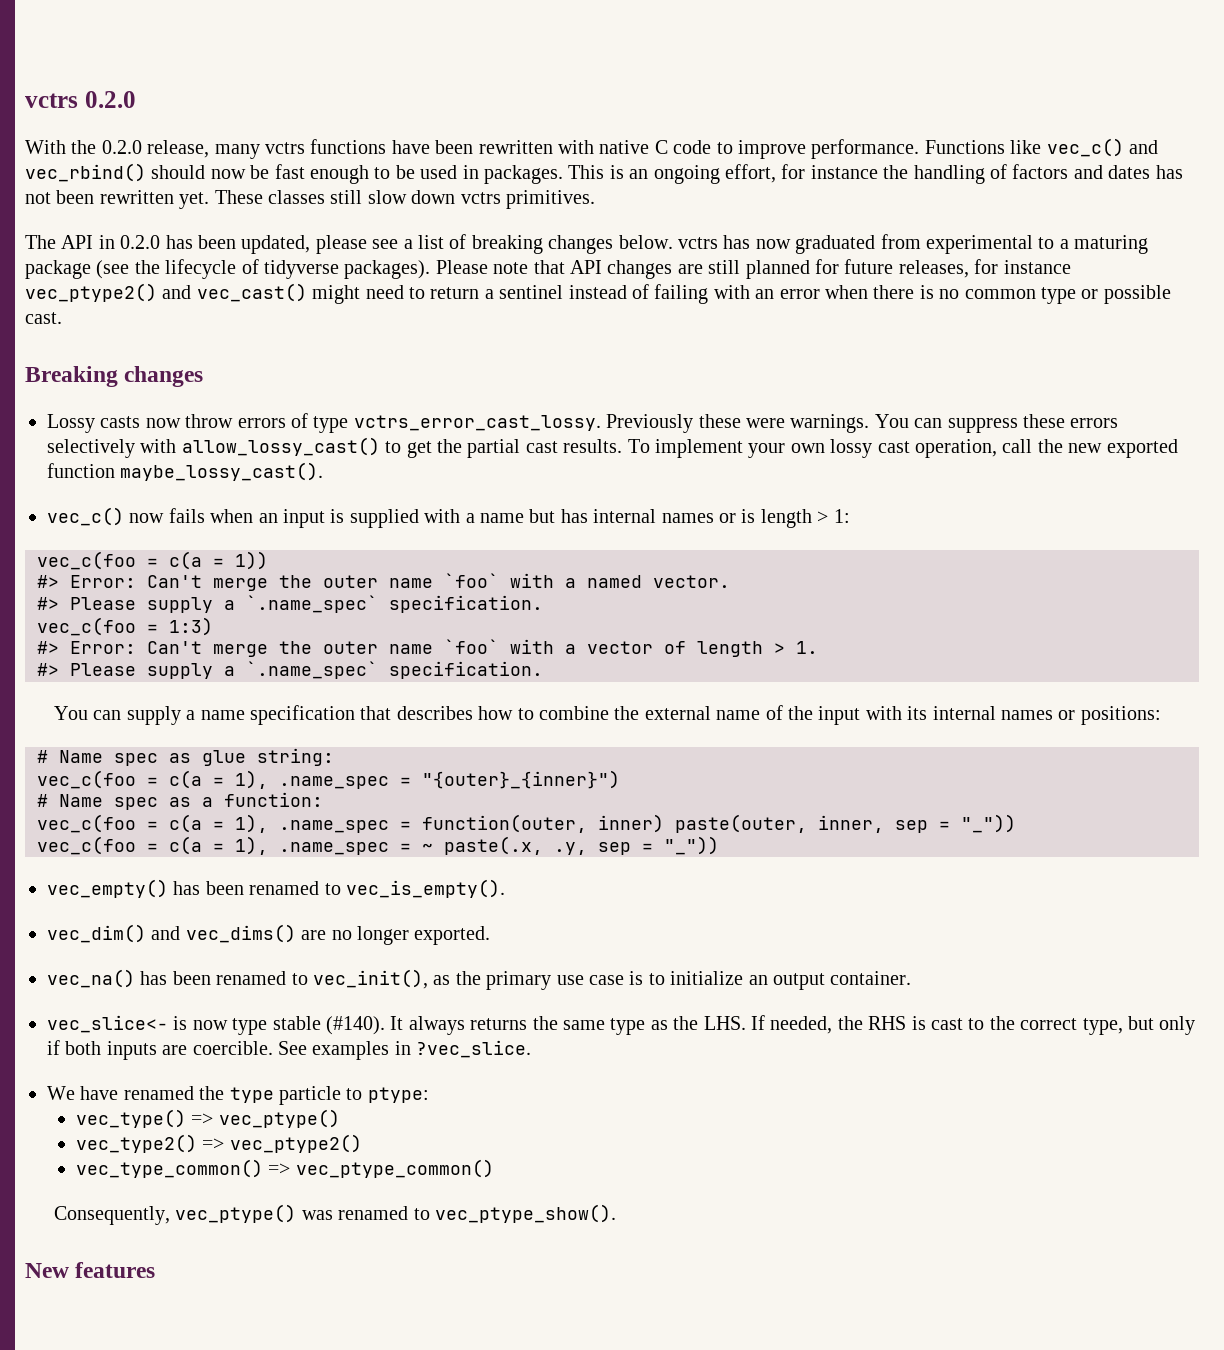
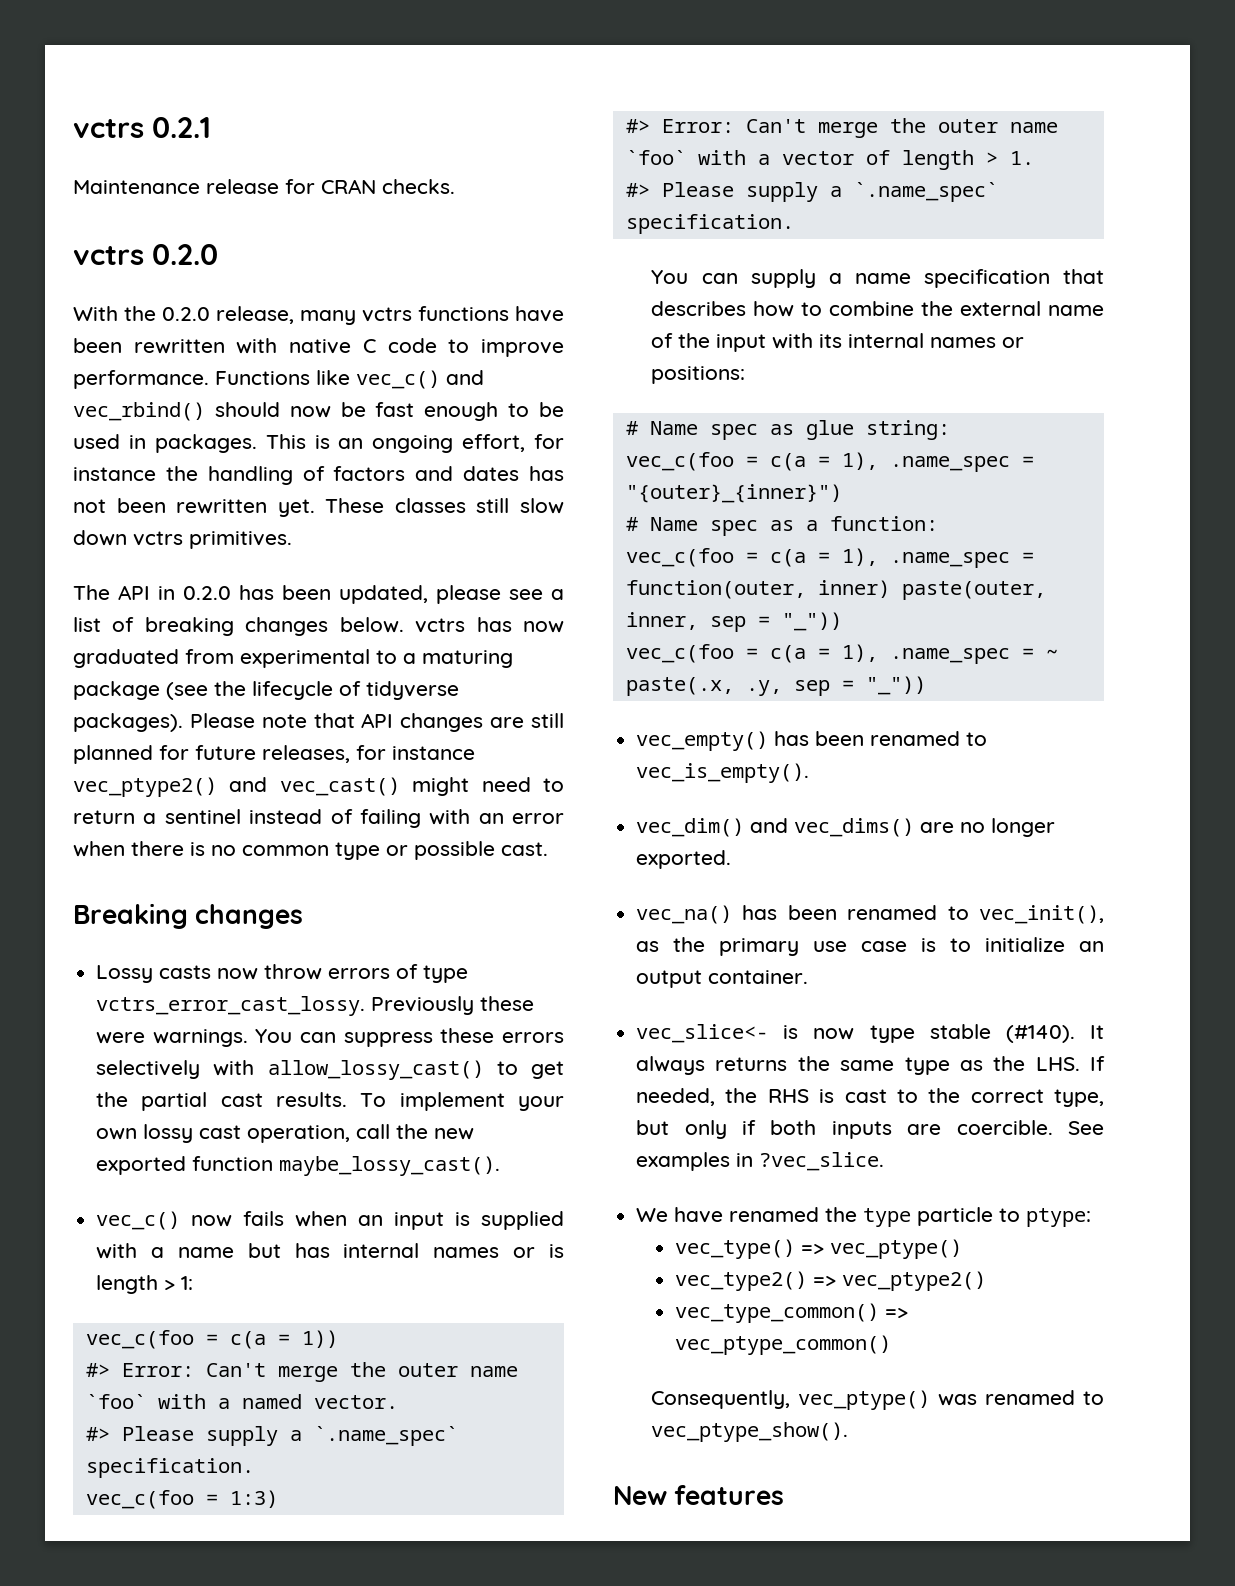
+ vctrs 0.2.1
+ Maintenance release for CRAN checks.

